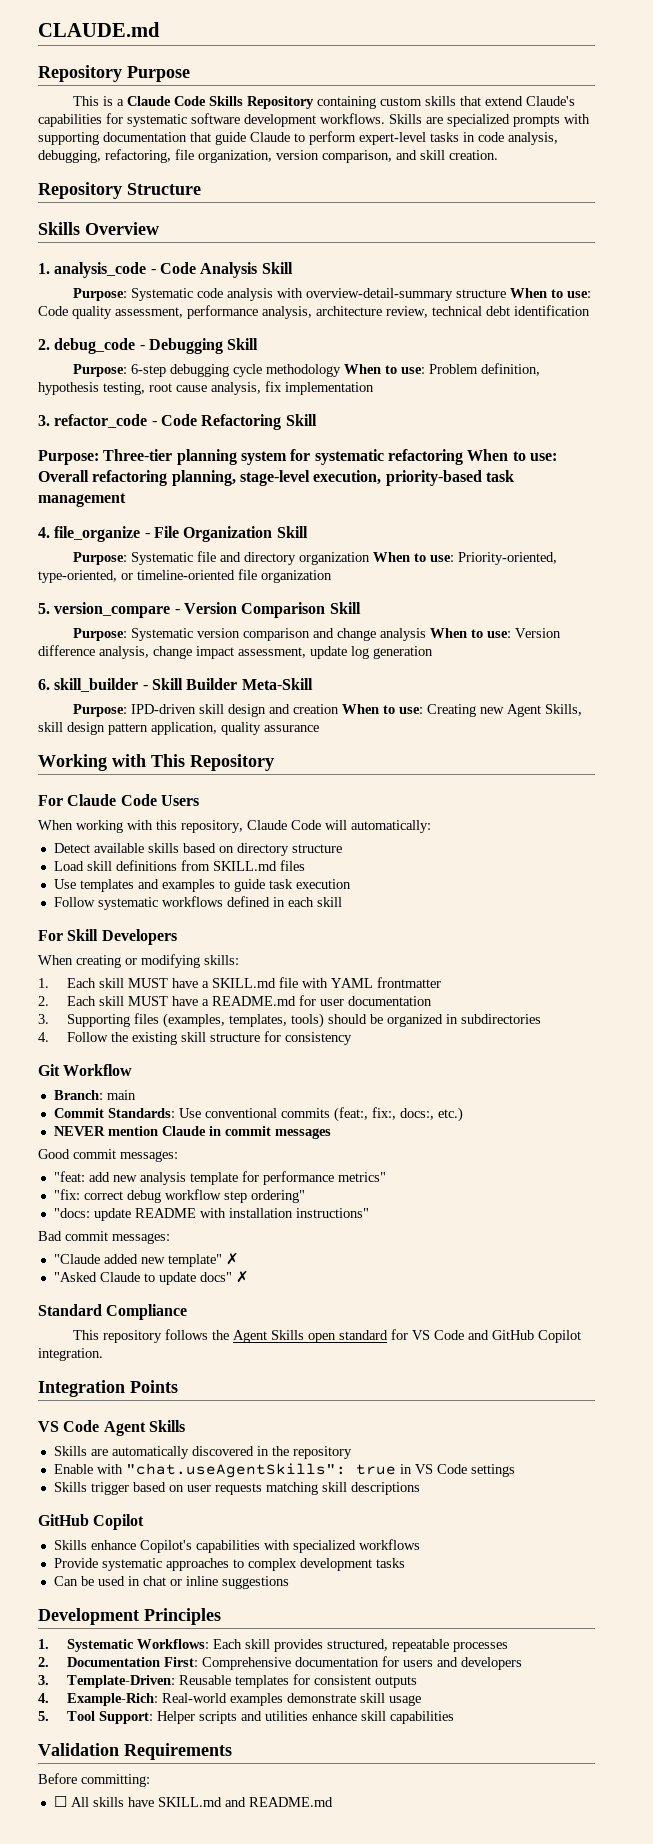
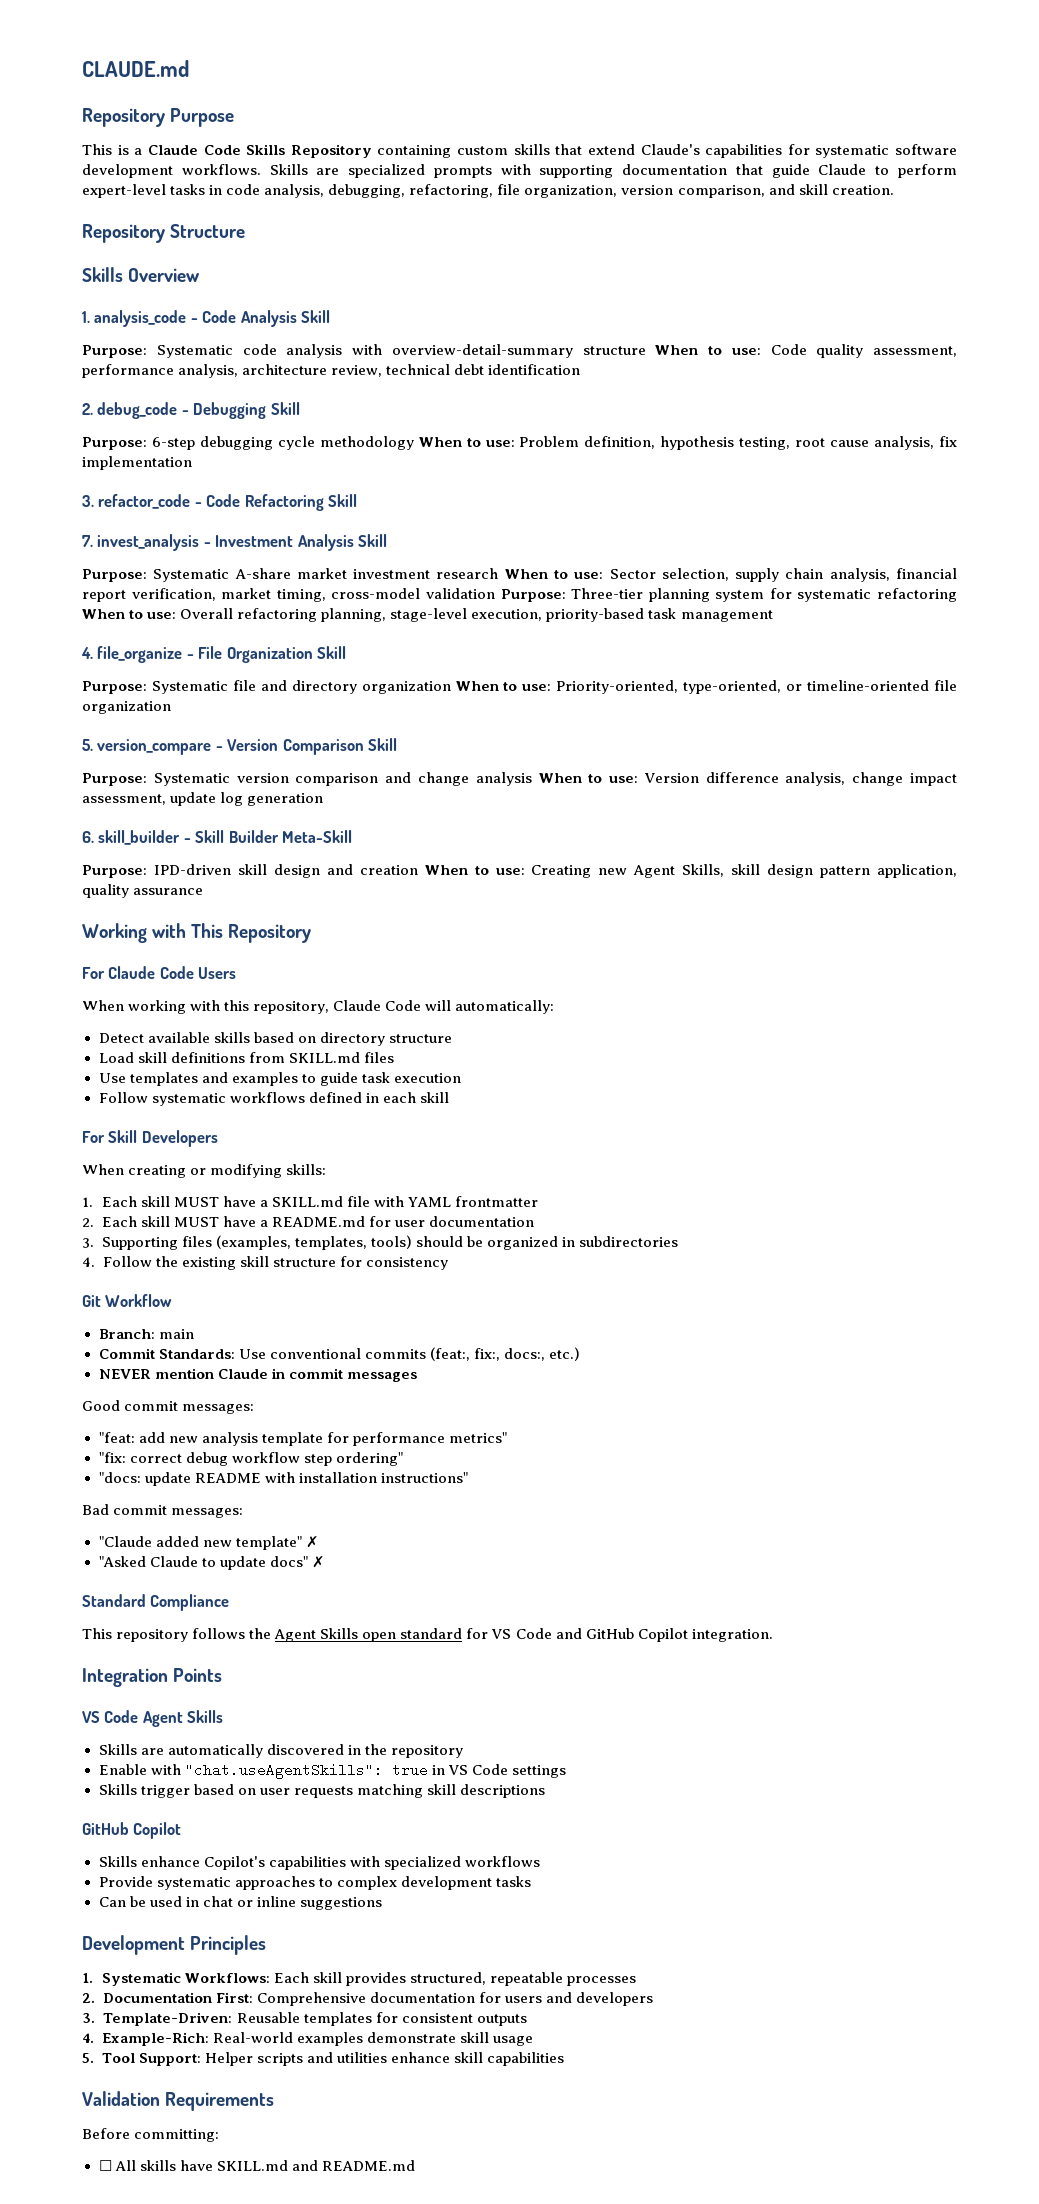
- Purpose: Three-tier planning system for systematic refactoring When to use: Overall refactoring planning, stage-level execution, priority-based task management
+ 7. invest_analysis - Investment Analysis Skill
+ Purpose: Systematic A-share market investment research When to use: Sector selection, supply chain analysis, financial report verification, market timing, cross-model validation Purpose: Three-tier planning system for systematic refactoring When to use: Overall refactoring planning, stage-level execution, priority-based task management

